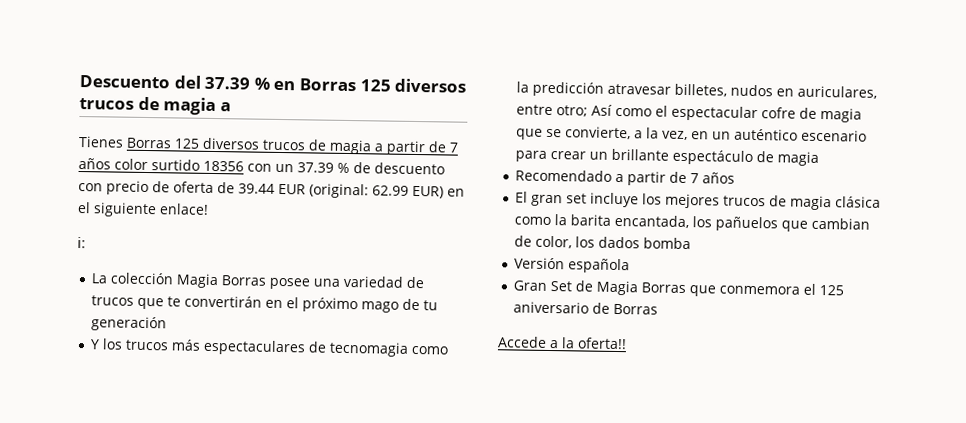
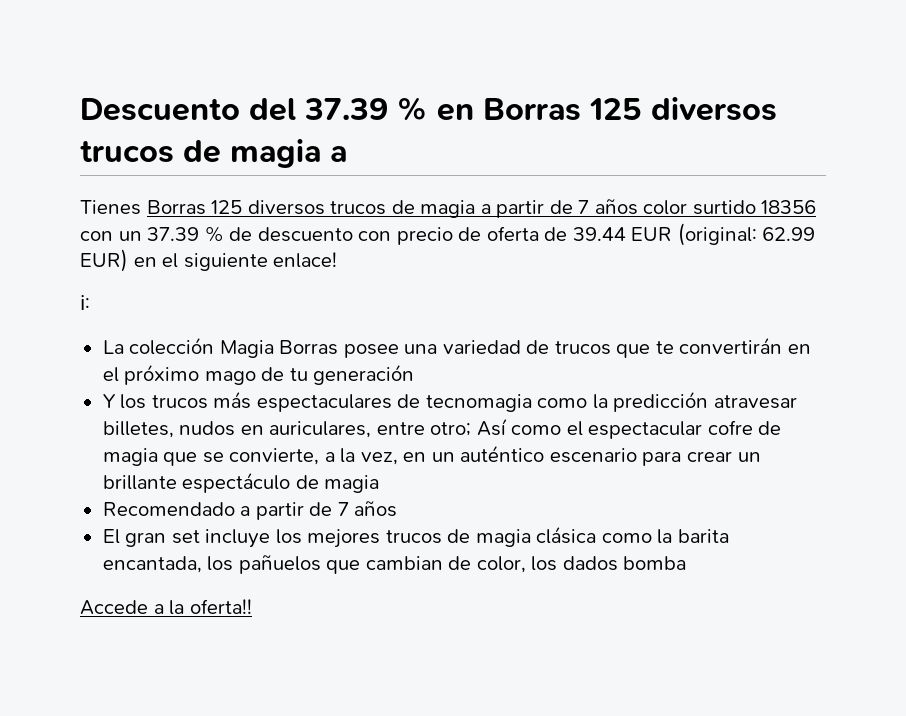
- Versión española
- Gran Set de Magia Borras que conmemora el 125 aniversario de Borras

